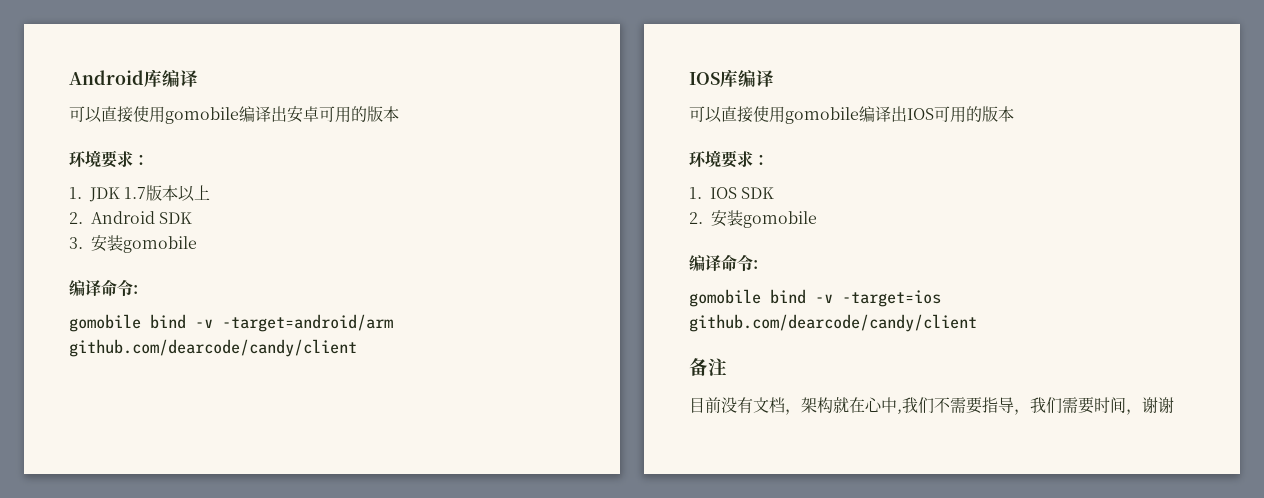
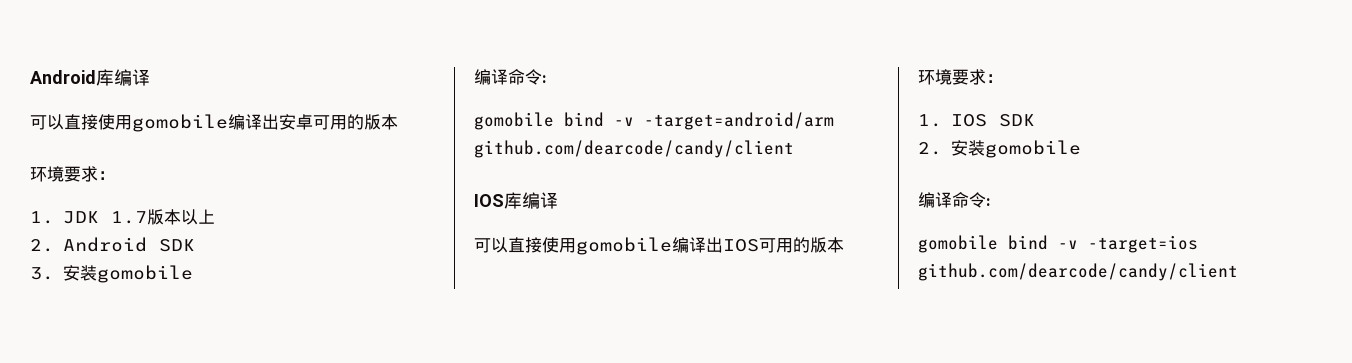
- 备注
- 目前没有文档，架构就在心中,我们不需要指导，我们需要时间，谢谢

